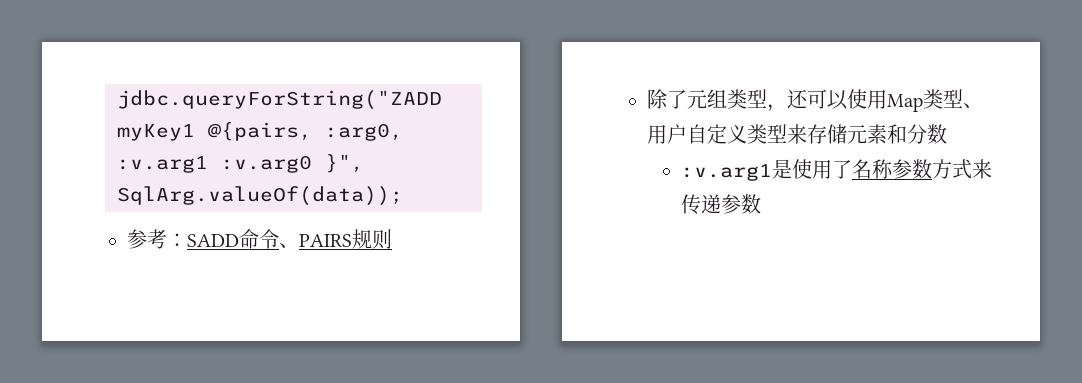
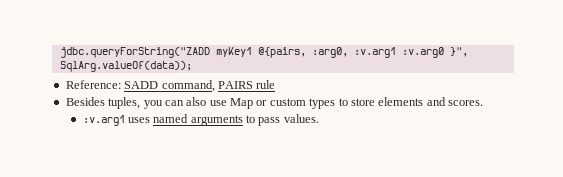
- 参考：SADD命令、PAIRS规则
- 除了元组类型，还可以使用Map类型、用户自定义类型来存储元素和分数
- :v.arg1是使用了名称参数方式来传递参数
+ Reference: SADD command, PAIRS rule
+ Besides tuples, you can also use Map or custom types to store elements and scores.
+ :v.arg1 uses named arguments to pass values.

